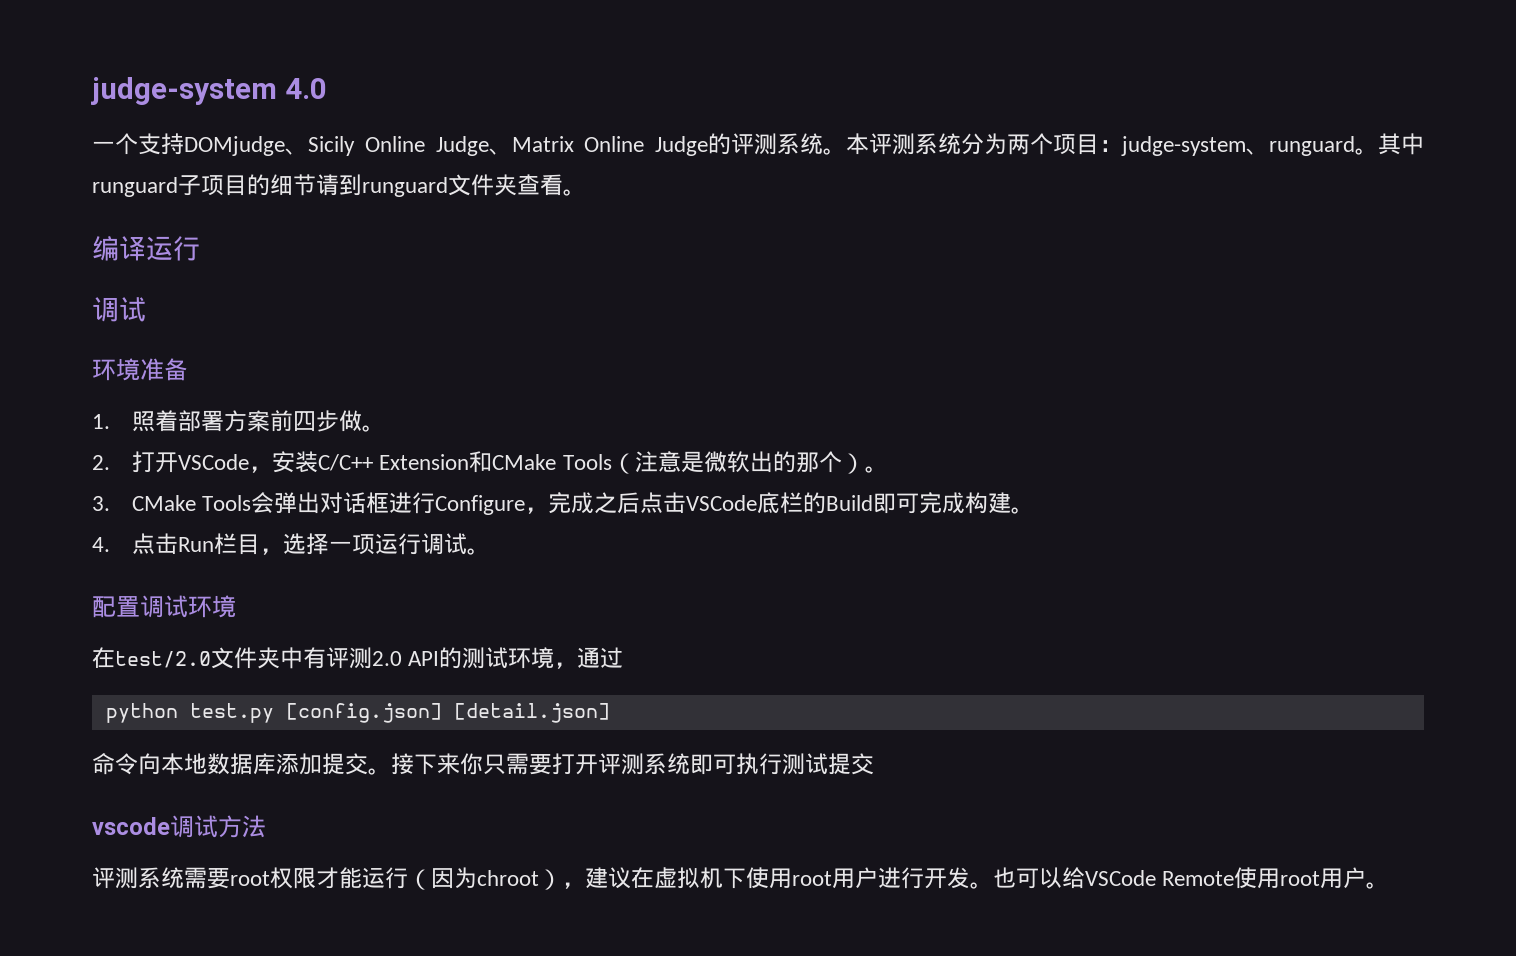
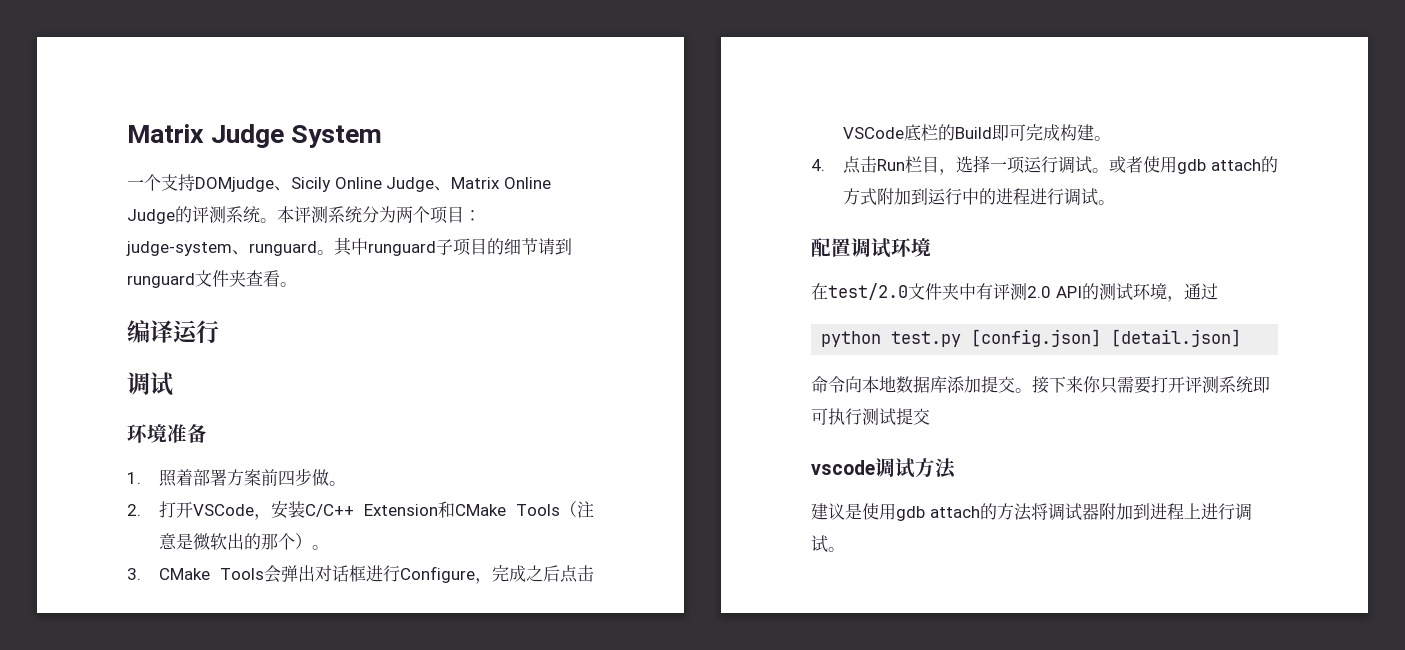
- judge-system 4.0
+ Matrix Judge System
+ 或者使用gdb attach的方式附加到运行中的进程进行调试。
- 评测系统需要root权限才能运行（因为chroot），建议在虚拟机下使用root用户进行开发。也可以给VSCode Remote使用root用户。
+ 建议是使用gdb attach的方法将调试器附加到进程上进行调试。

